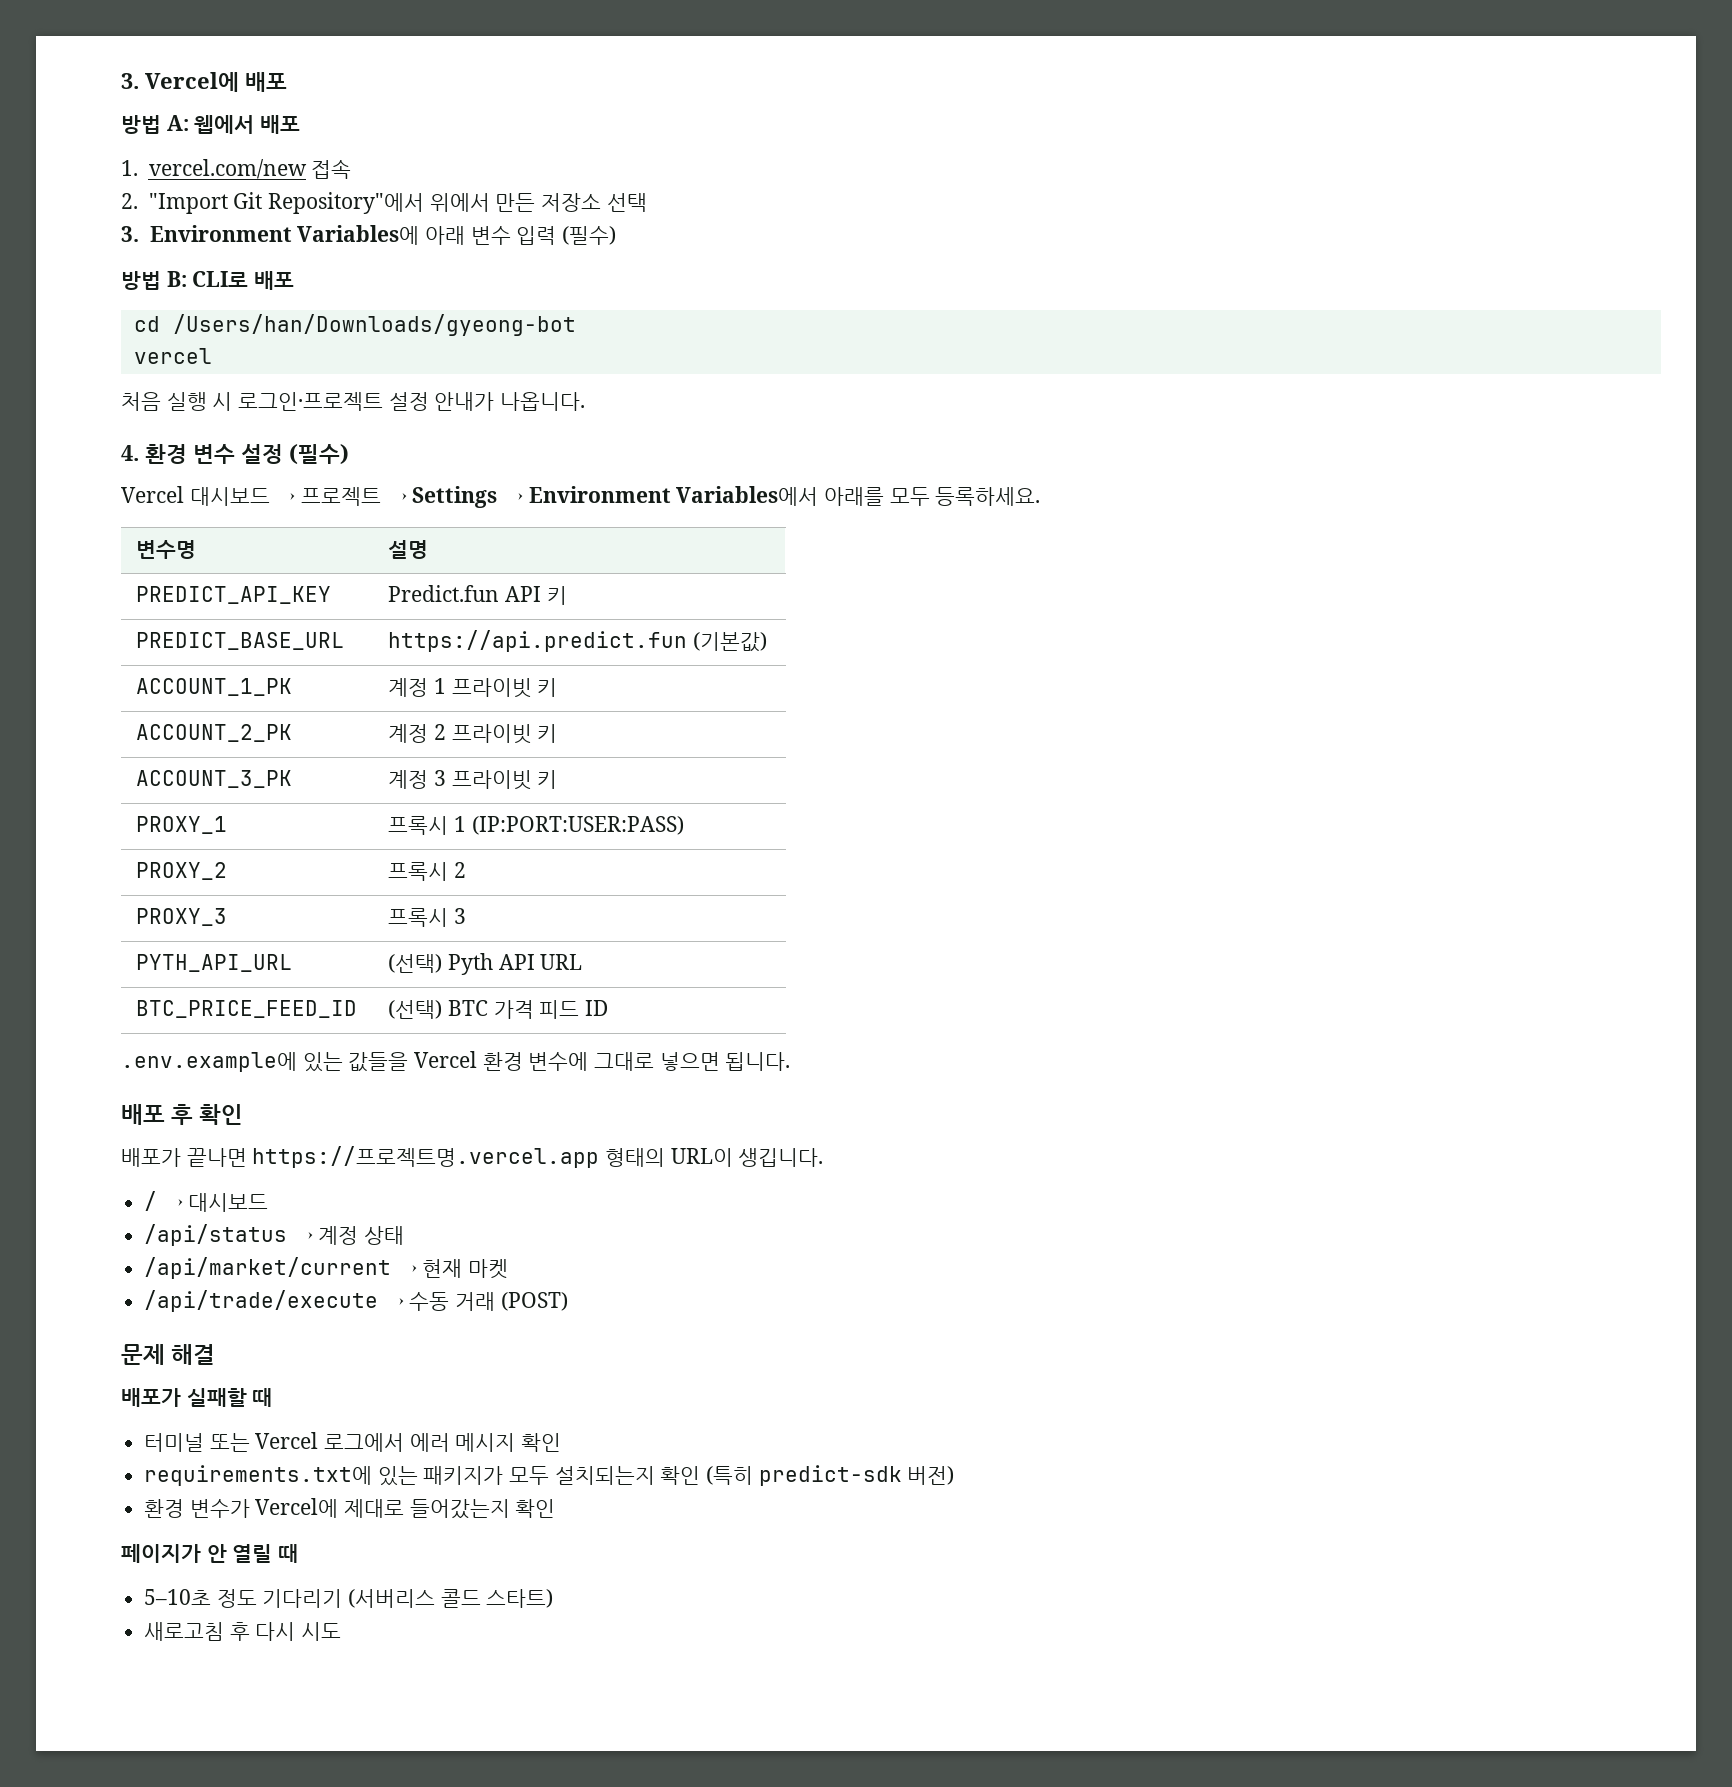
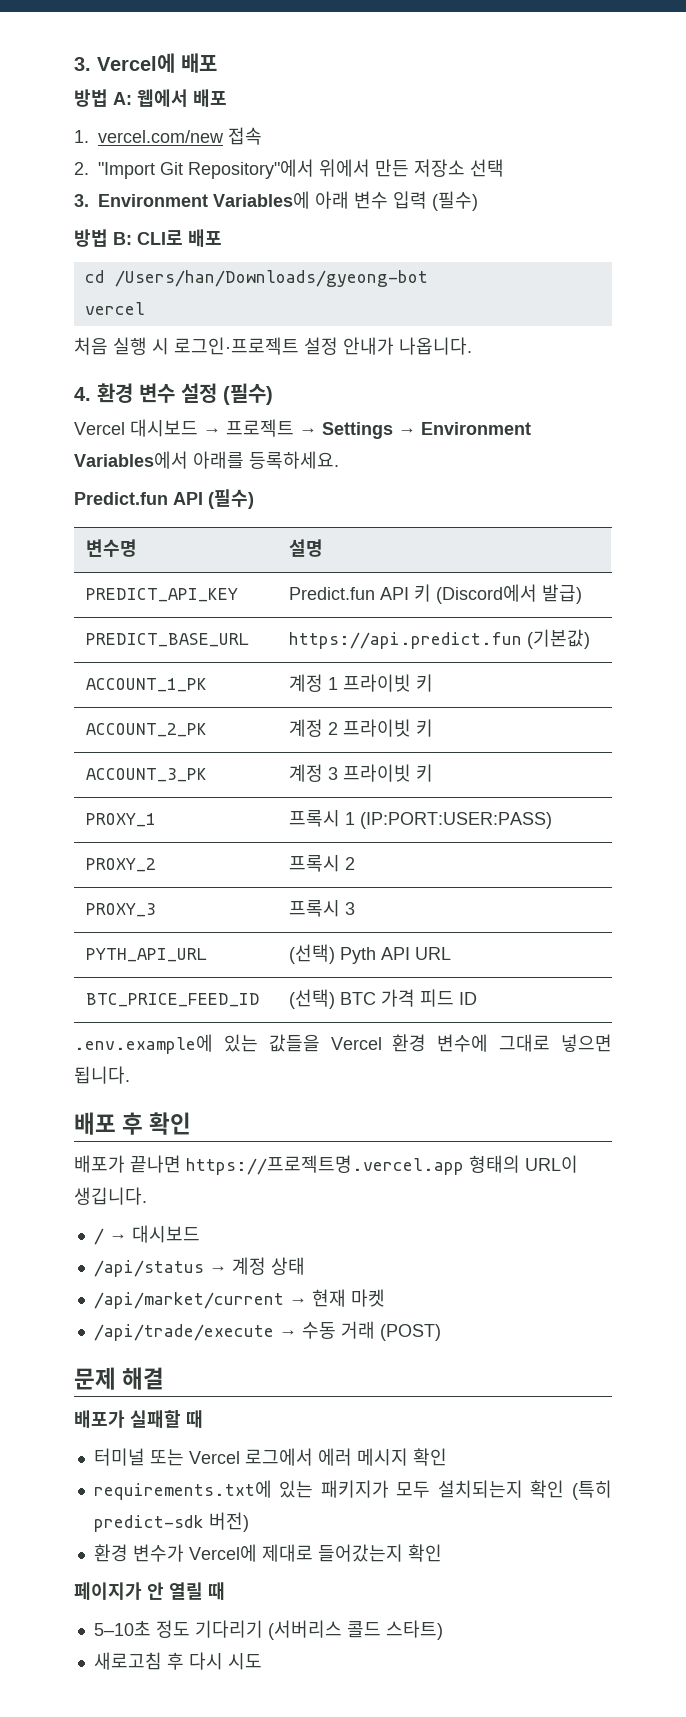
- Vercel 대시보드 → 프로젝트 → Settings → Environment Variables에서 아래를 모두 등록하세요.
+ Vercel 대시보드 → 프로젝트 → Settings → Environment Variables에서 아래를 등록하세요.
+ Predict.fun API (필수)
- PREDICT_API_KEY | Predict.fun API 키
+ PREDICT_API_KEY | Predict.fun API 키 (Discord에서 발급)

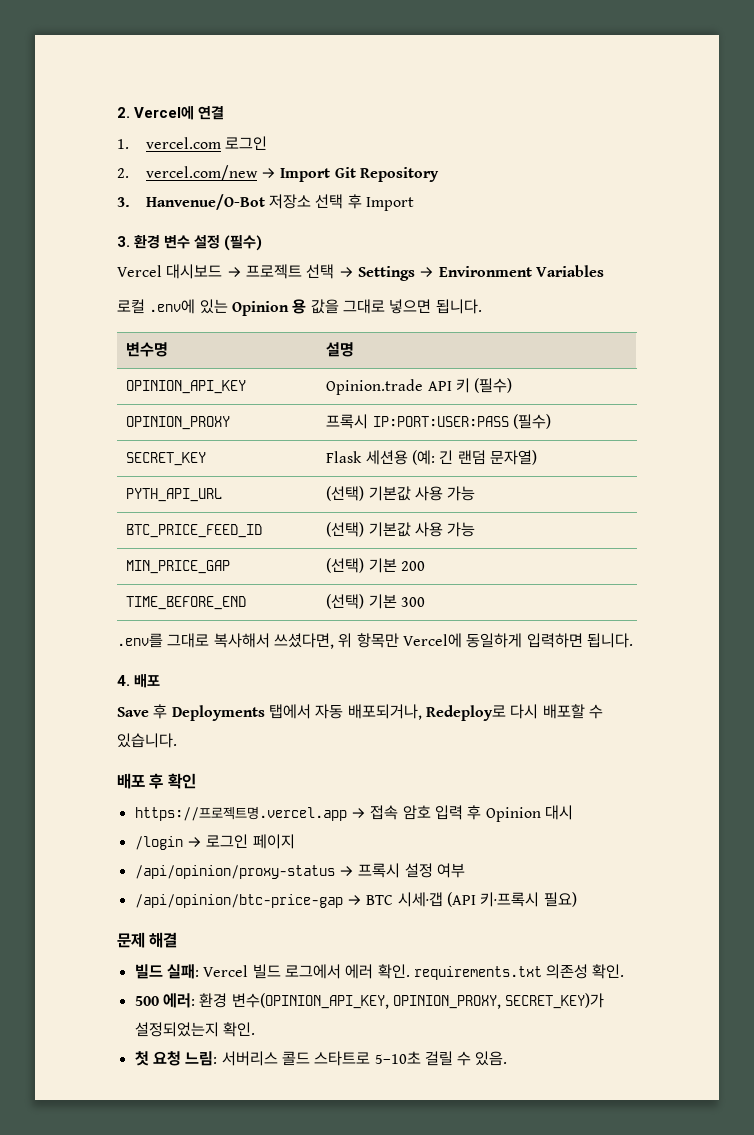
- 3. Vercel에 배포
- 방법 A: 웹에서 배포
- 1. vercel.com/new 접속
- 2. "Import Git Repository"에서 위에서 만든 저장소 선택
- 3. Environment Variables에 아래 변수 입력 (필수)
- 방법 B: CLI로 배포
- cd /Users/han/Downloads/gyeong-bot
- vercel
- 처음 실행 시 로그인·프로젝트 설정 안내가 나옵니다.
- 4. 환경 변수 설정 (필수)
+ 2. Vercel에 연결
+ 1. vercel.com 로그인
+ 2. vercel.com/new → Import Git Repository
+ 3. Hanvenue/O-Bot 저장소 선택 후 Import
+ 3. 환경 변수 설정 (필수)
- Vercel 대시보드 → 프로젝트 → Settings → Environment Variables에서 아래를 등록하세요.
- Predict.fun API (필수)
+ Vercel 대시보드 → 프로젝트 선택 → Settings → Environment Variables
+ 로컬 .env에 있는 Opinion 용 값을 그대로 넣으면 됩니다.
  변수명 | 설명
- PREDICT_API_KEY | Predict.fun API 키 (Discord에서 발급)
- PREDICT_BASE_URL | https://api.predict.fun (기본값)
- ACCOUNT_1_PK | 계정 1 프라이빗 키
- ACCOUNT_2_PK | 계정 2 프라이빗 키
- ACCOUNT_3_PK | 계정 3 프라이빗 키
- PROXY_1 | 프록시 1 (IP:PORT:USER:PASS)
- PROXY_2 | 프록시 2
- PROXY_3 | 프록시 3
+ OPINION_API_KEY | Opinion.trade API 키 (필수)
+ OPINION_PROXY | 프록시 IP:PORT:USER:PASS (필수)
+ SECRET_KEY | Flask 세션용 (예: 긴 랜덤 문자열)
- PYTH_API_URL | (선택) Pyth API URL
+ PYTH_API_URL | (선택) 기본값 사용 가능
- BTC_PRICE_FEED_ID | (선택) BTC 가격 피드 ID
- .env.example에 있는 값들을 Vercel 환경 변수에 그대로 넣으면 됩니다.
+ BTC_PRICE_FEED_ID | (선택) 기본값 사용 가능
+ MIN_PRICE_GAP | (선택) 기본 200
+ TIME_BEFORE_END | (선택) 기본 300
+ .env를 그대로 복사해서 쓰셨다면, 위 항목만 Vercel에 동일하게 입력하면 됩니다.
+ 4. 배포
+ Save 후 Deployments 탭에서 자동 배포되거나, Redeploy로 다시 배포할 수 있습니다.
  배포 후 확인
- 배포가 끝나면 https://프로젝트명.vercel.app 형태의 URL이 생깁니다.
- / → 대시보드
- /api/status → 계정 상태
- /api/market/current → 현재 마켓
- /api/trade/execute → 수동 거래 (POST)
+ https://프로젝트명.vercel.app → 접속 암호 입력 후 Opinion 대시
+ /login → 로그인 페이지
+ /api/opinion/proxy-status → 프록시 설정 여부
+ /api/opinion/btc-price-gap → BTC 시세·갭 (API 키·프록시 필요)
  문제 해결
- 배포가 실패할 때
- 터미널 또는 Vercel 로그에서 에러 메시지 확인
- requirements.txt에 있는 패키지가 모두 설치되는지 확인 (특히 predict-sdk 버전)
- 환경 변수가 Vercel에 제대로 들어갔는지 확인
- 페이지가 안 열릴 때
- 5–10초 정도 기다리기 (서버리스 콜드 스타트)
- 새로고침 후 다시 시도
+ 빌드 실패: Vercel 빌드 로그에서 에러 확인. requirements.txt 의존성 확인.
+ 500 에러: 환경 변수(OPINION_API_KEY, OPINION_PROXY, SECRET_KEY)가 설정되었는지 확인.
+ 첫 요청 느림: 서버리스 콜드 스타트로 5–10초 걸릴 수 있음.

